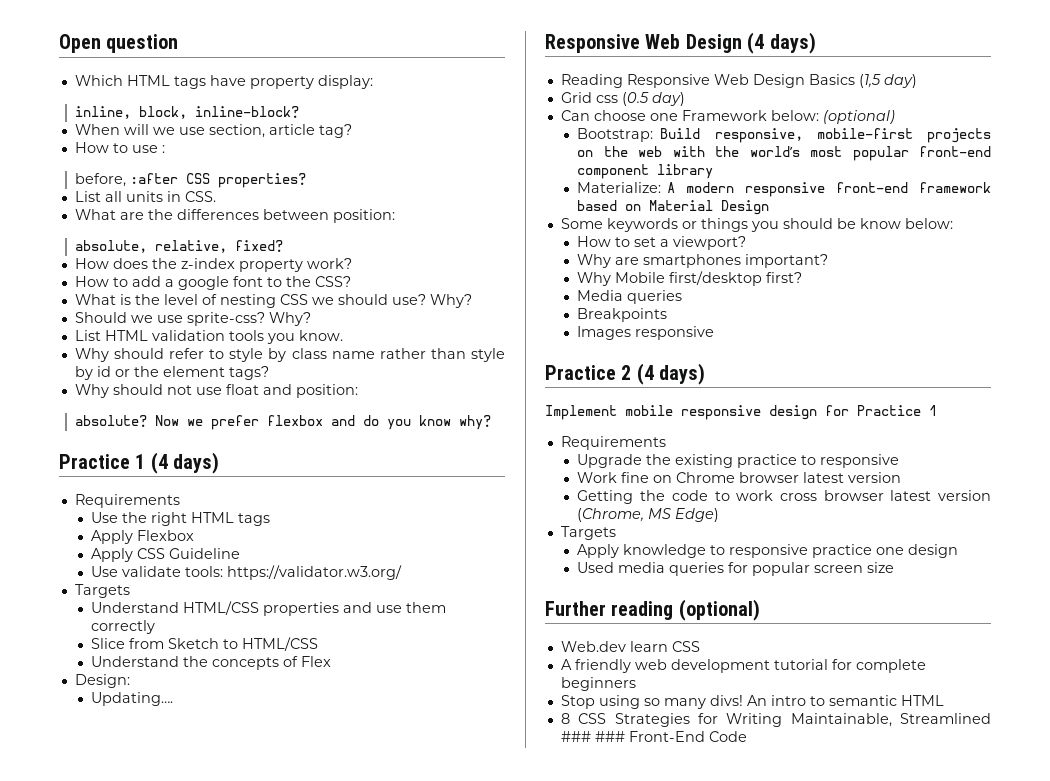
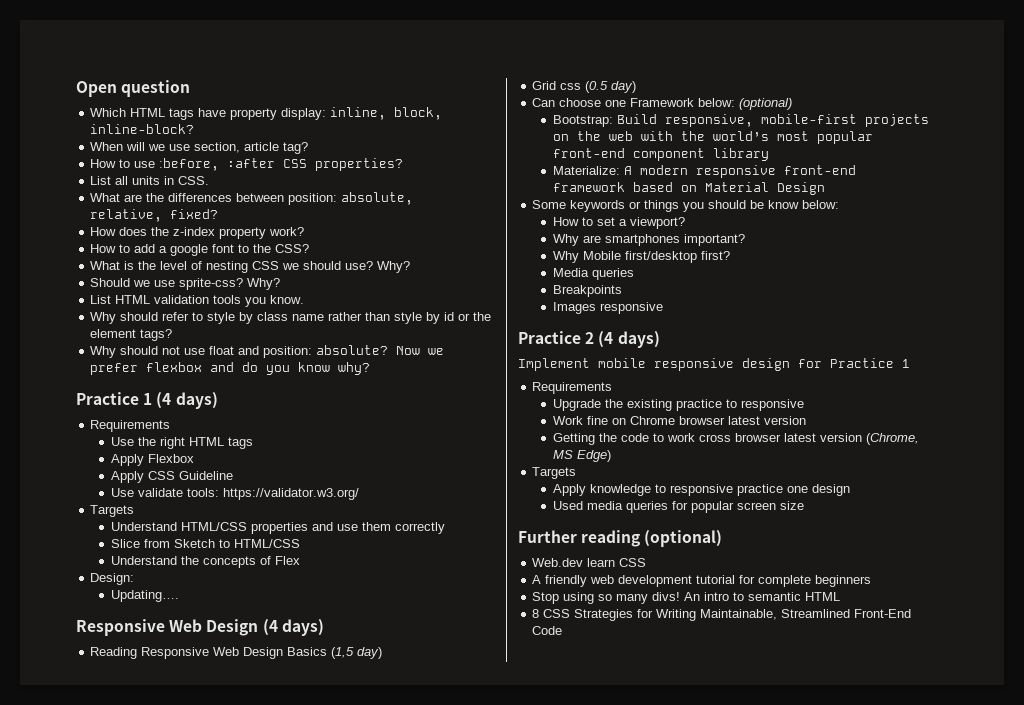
- Which HTML tags have property display:
- inline, block, inline-block?
+ Which HTML tags have property display: inline, block, inline-block?
- How to use :
- before, :after CSS properties?
+ How to use :before, :after CSS properties?
- What are the differences between position:
- absolute, relative, fixed?
+ What are the differences between position: absolute, relative, fixed?
- Why should not use float and position:
- absolute?
+ Why should not use float and position: absolute?
- 8 CSS Strategies for Writing Maintainable, Streamlined ### ### Front-End Code
+ 8 CSS Strategies for Writing Maintainable, Streamlined Front-End Code

